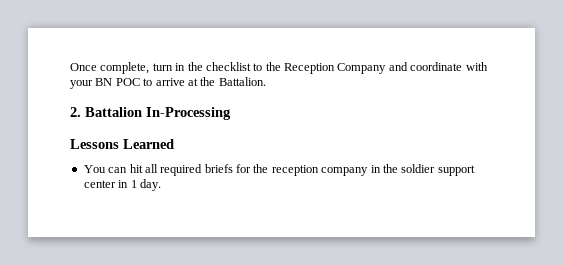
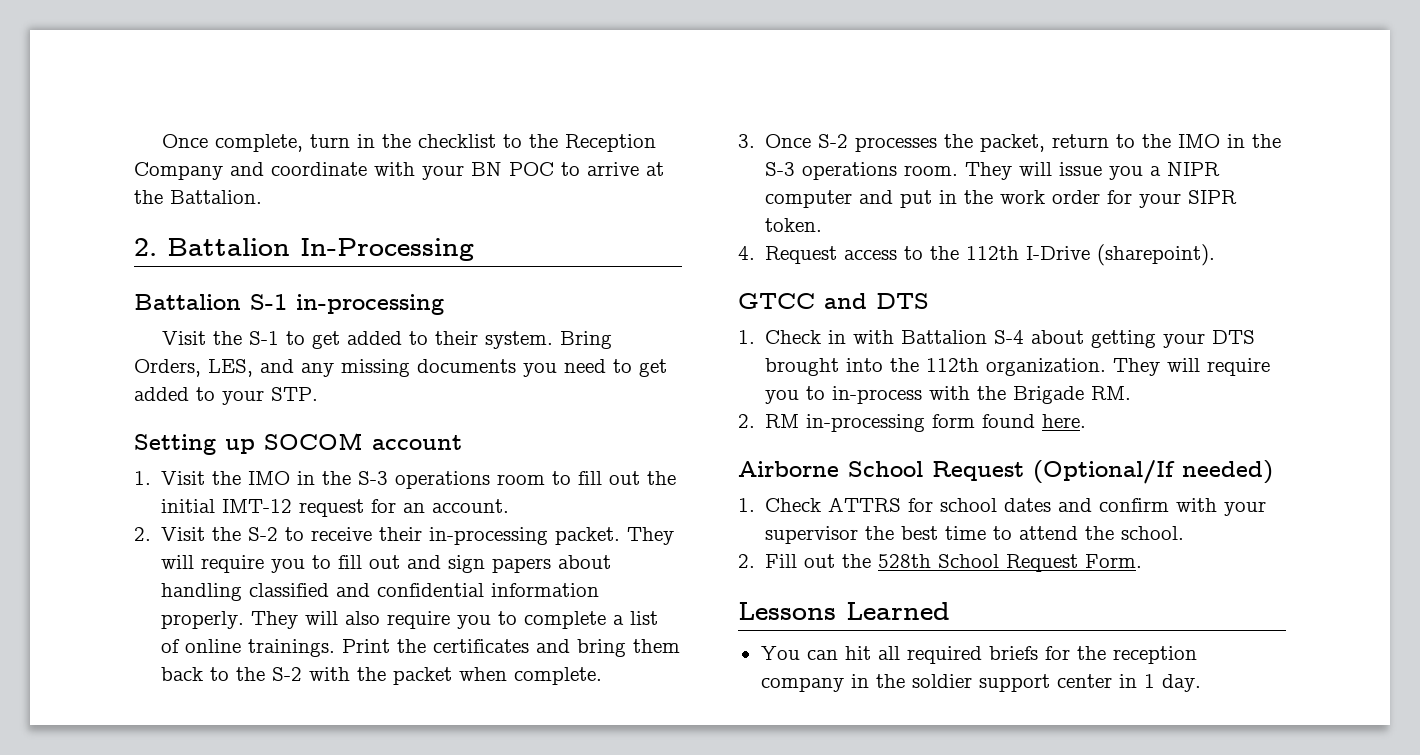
+ Battalion S-1 in-processing
+ Visit the S-1 to get added to their system. Bring Orders, LES, and any missing documents you need to get added to your STP.
+ Setting up SOCOM account
+ 1. Visit the IMO in the S-3 operations room to fill out the initial IMT-12 request for an account.
+ 2. Visit the S-2 to receive their in-processing packet. They will require you to fill out and sign papers about handling classified and confidential information properly. They will also require you to complete a list of online trainings. Print the certificates and bring them back to the S-2 with the packet when complete.
+ 3. Once S-2 processes the packet, return to the IMO in the S-3 operations room. They will issue you a NIPR computer and put in the work order for your SIPR token.
+ 4. Request access to the 112th I-Drive (sharepoint).
+ GTCC and DTS
+ 1. Check in with Battalion S-4 about getting your DTS brought into the 112th organization. They will require you to in-process with the Brigade RM.
+ 2. RM in-processing form found here.
+ Airborne School Request (Optional/If needed)
+ 1. Check ATTRS for school dates and confirm with your supervisor the best time to attend the school.
+ 2. Fill out the 528th School Request Form.

